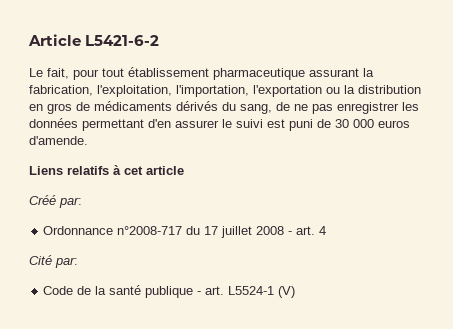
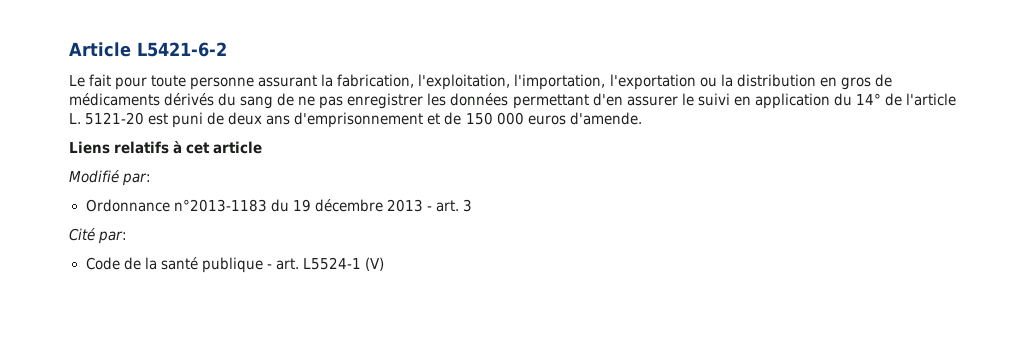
- Le fait, pour tout établissement pharmaceutique assurant la fabrication, l'exploitation, l'importation, l'exportation ou la distribution en gros de médicaments dérivés du sang, de ne pas enregistrer les données permettant d'en assurer le suivi est puni de 30 000 euros d'amende.
+ Le fait pour toute personne assurant la fabrication, l'exploitation, l'importation, l'exportation ou la distribution en gros de médicaments dérivés du sang de ne pas enregistrer les données permettant d'en assurer le suivi en application du 14° de l'article L. 5121-20 est puni de deux ans d'emprisonnement et de 150 000 euros d'amende.
- Créé par:
+ Modifié par:
- Ordonnance n°2008-717 du 17 juillet 2008 - art. 4
+ Ordonnance n°2013-1183 du 19 décembre 2013 - art. 3

